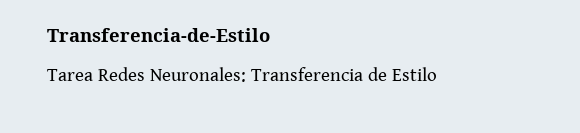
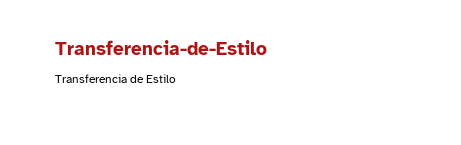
- Tarea Redes Neuronales: Transferencia de Estilo
+ Transferencia de Estilo

